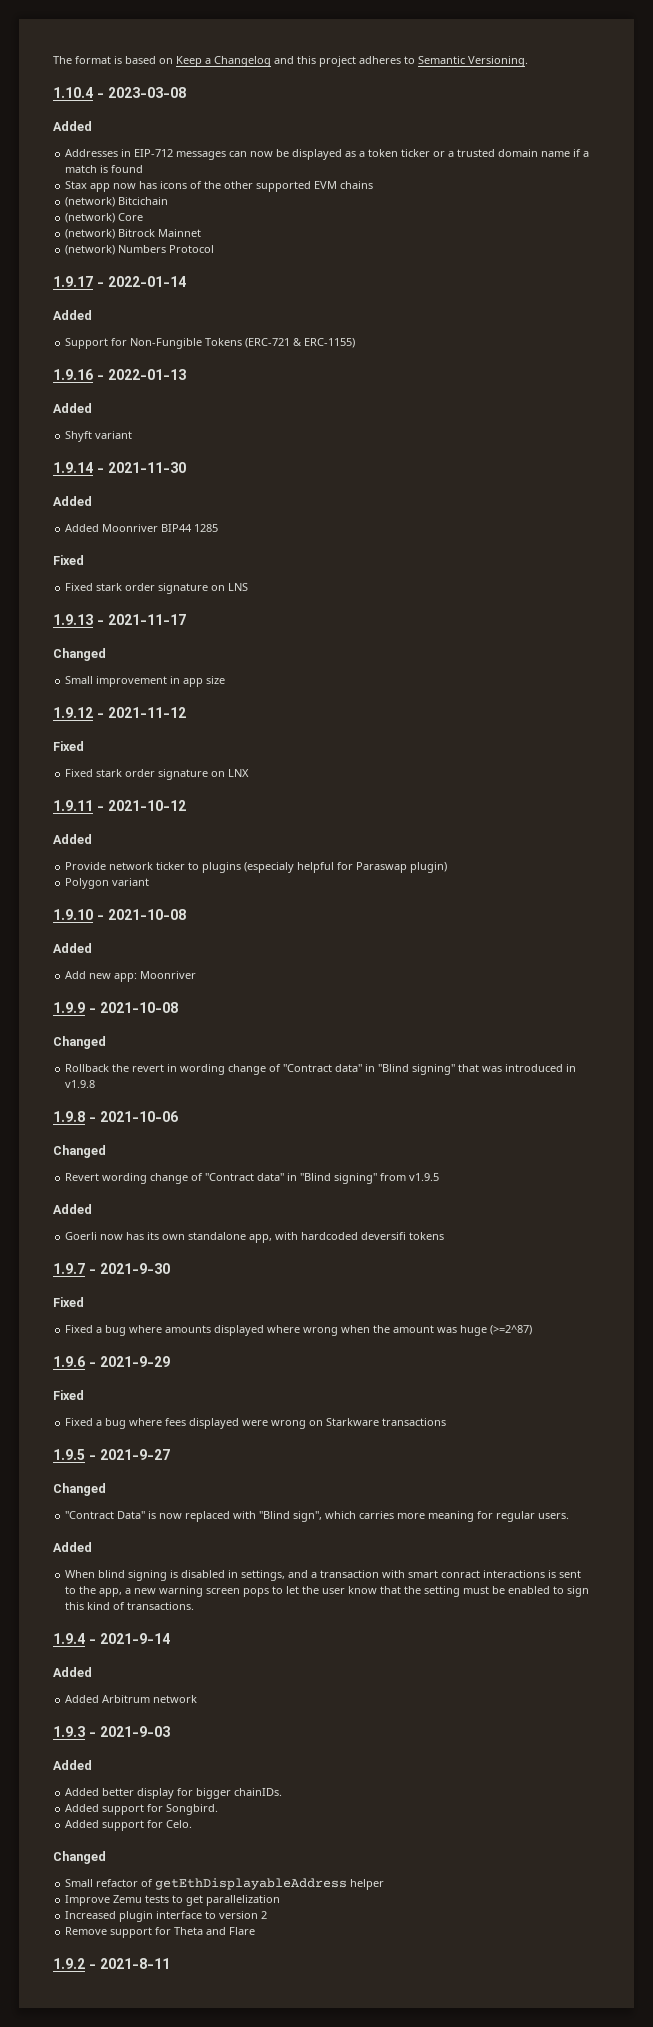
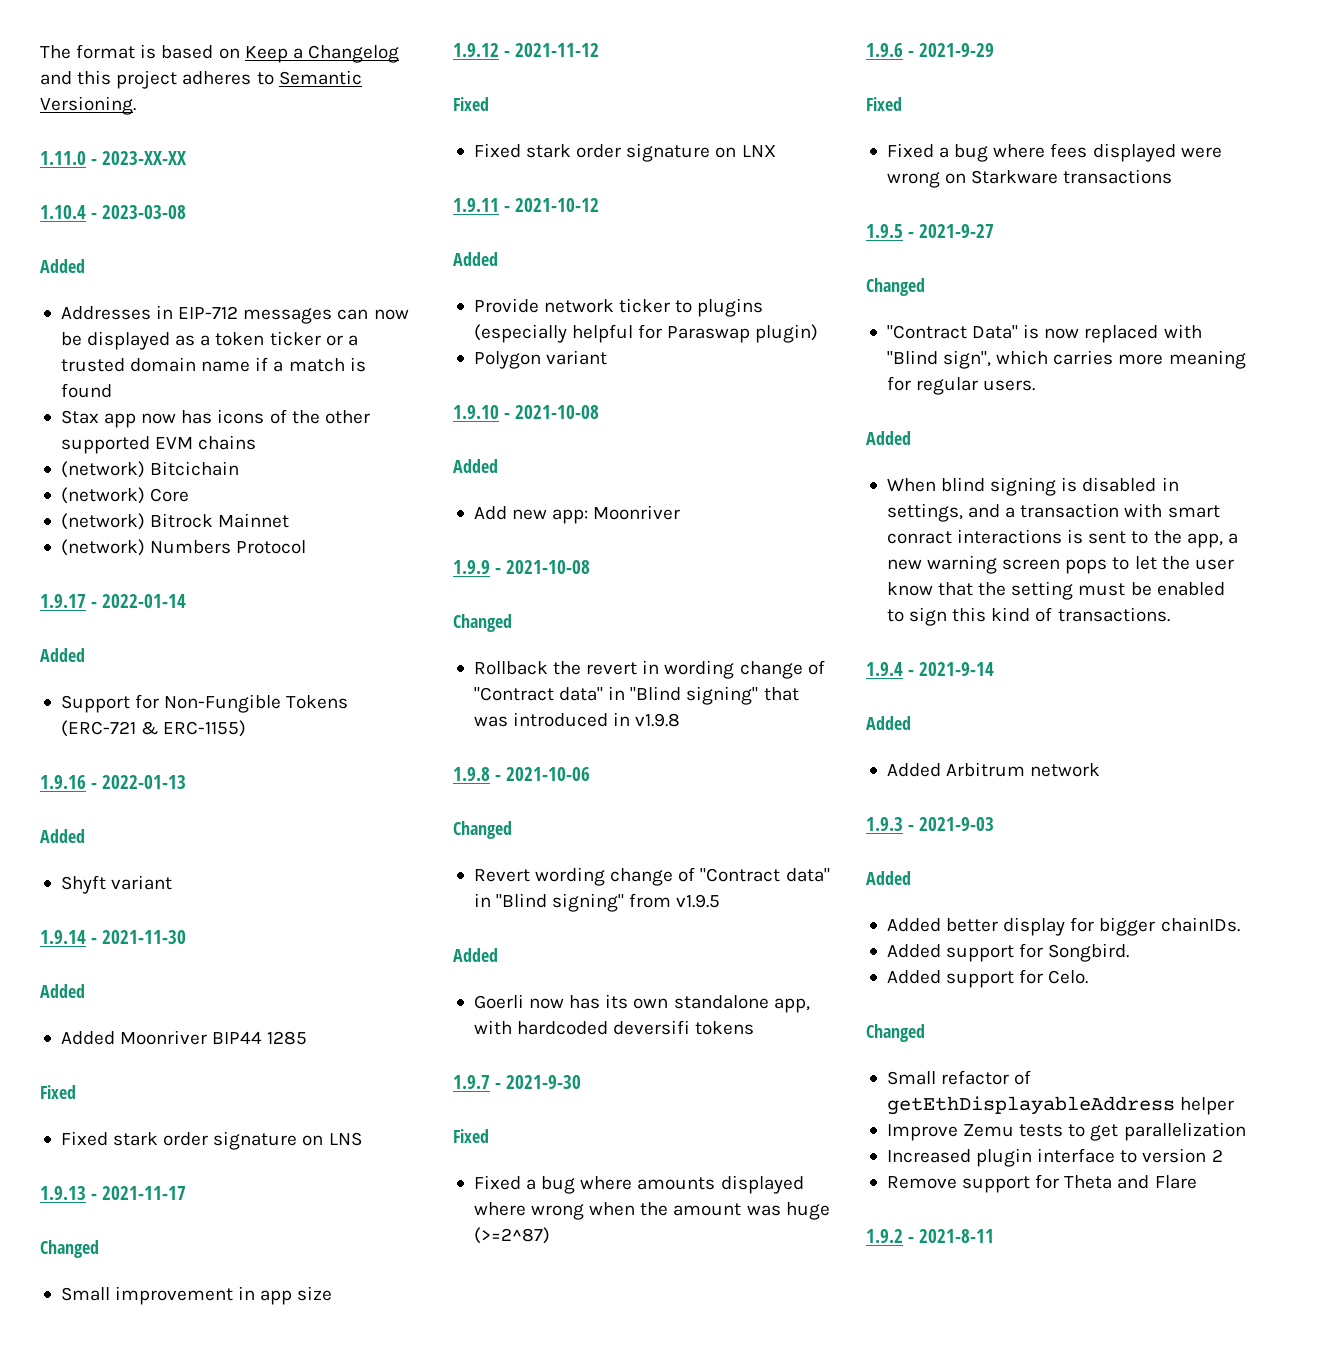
+ 1.11.0 - 2023-XX-XX
- Provide network ticker to plugins (especialy helpful for Paraswap plugin)
+ Provide network ticker to plugins (especially helpful for Paraswap plugin)

